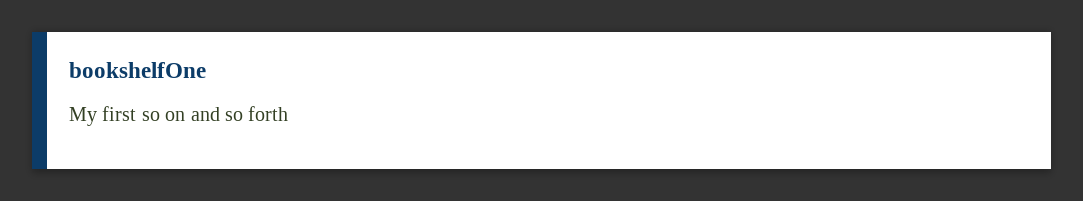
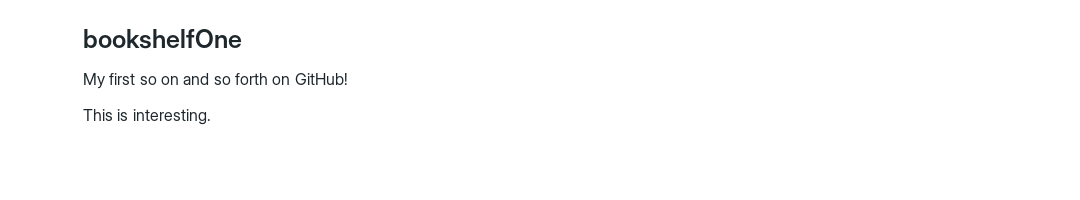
- My first so on and so forth
+ My first so on and so forth on GitHub!
+ This is interesting.

